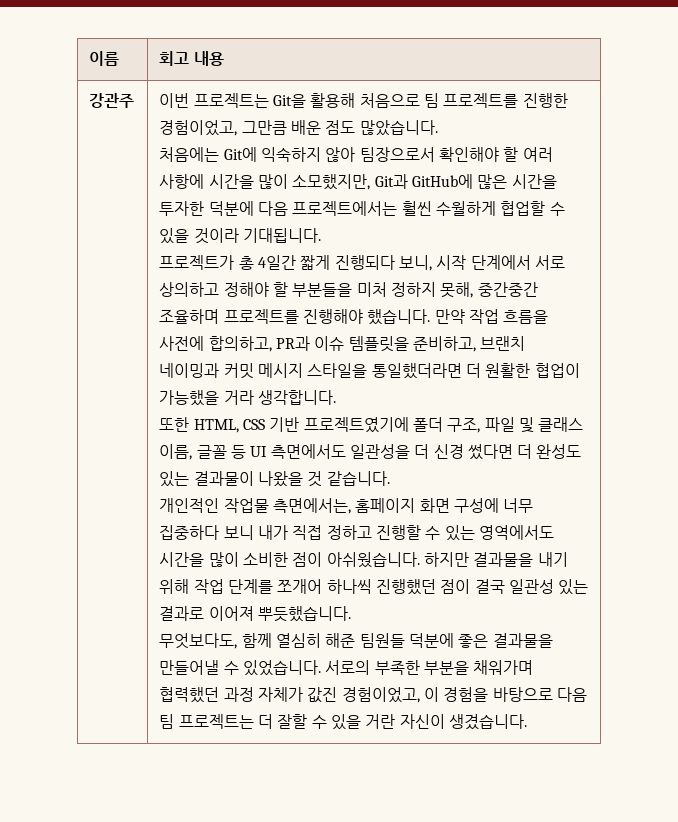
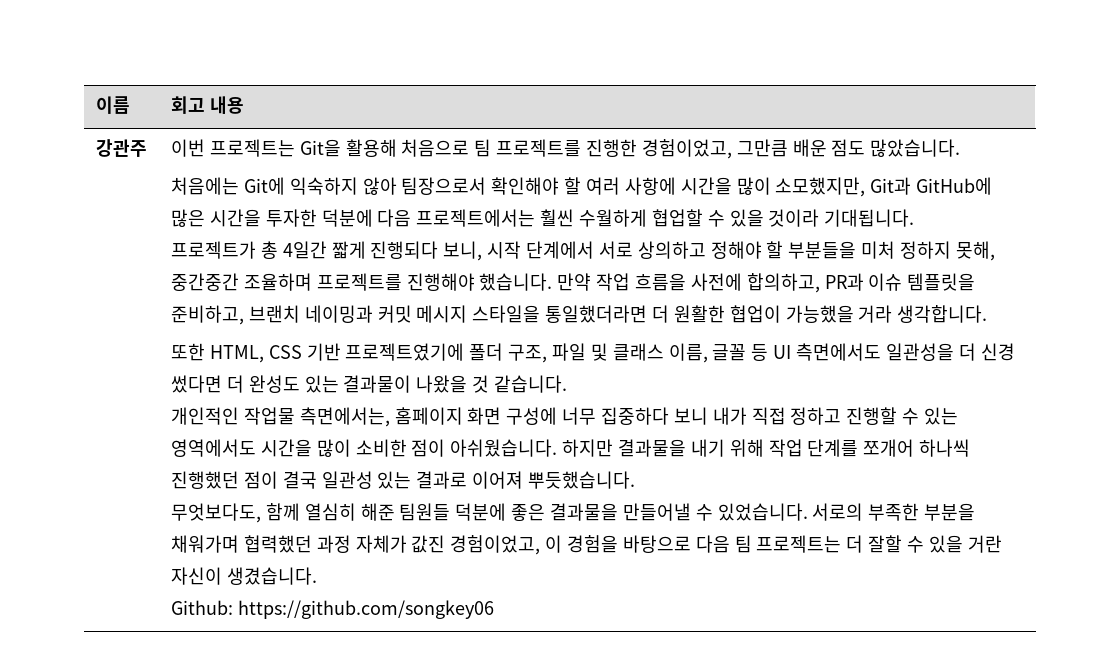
+ Github: https://github.com/songkey06

